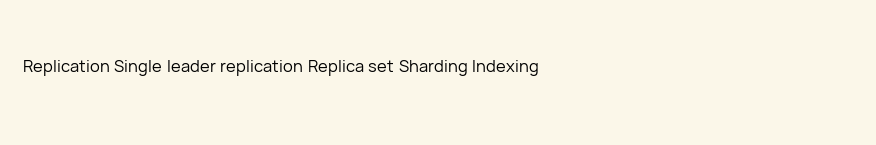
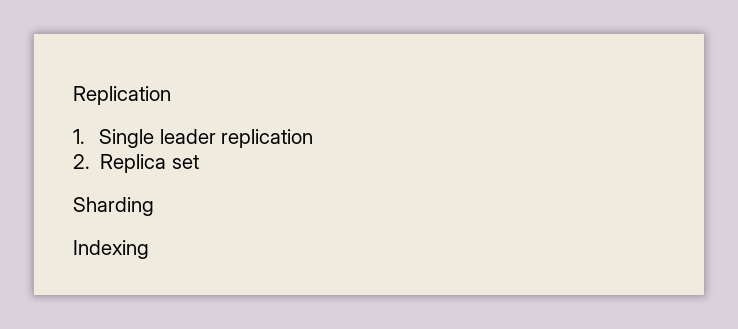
- Replication Single leader replication Replica set Sharding Indexing
+ Replication
+ 1. Single leader replication
+ 2. Replica set
+ Sharding
+ Indexing

